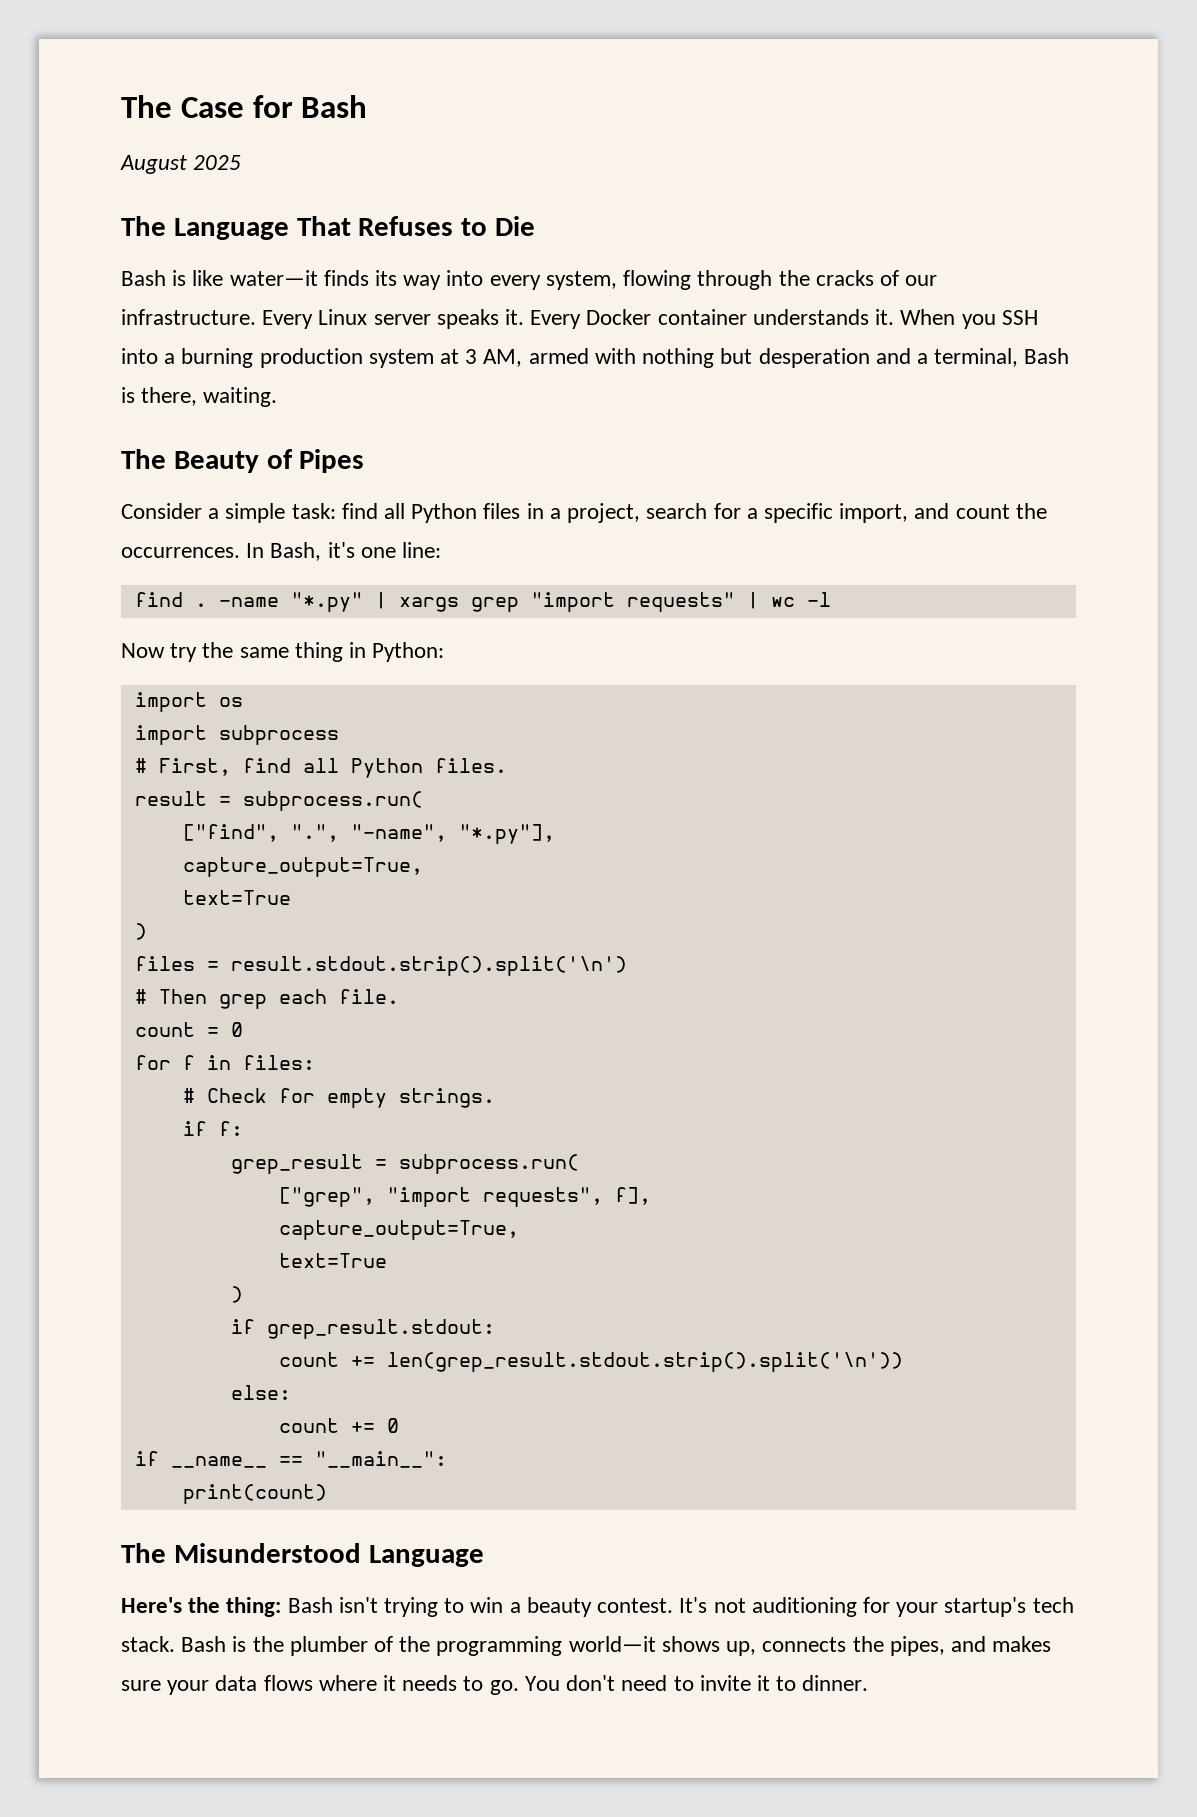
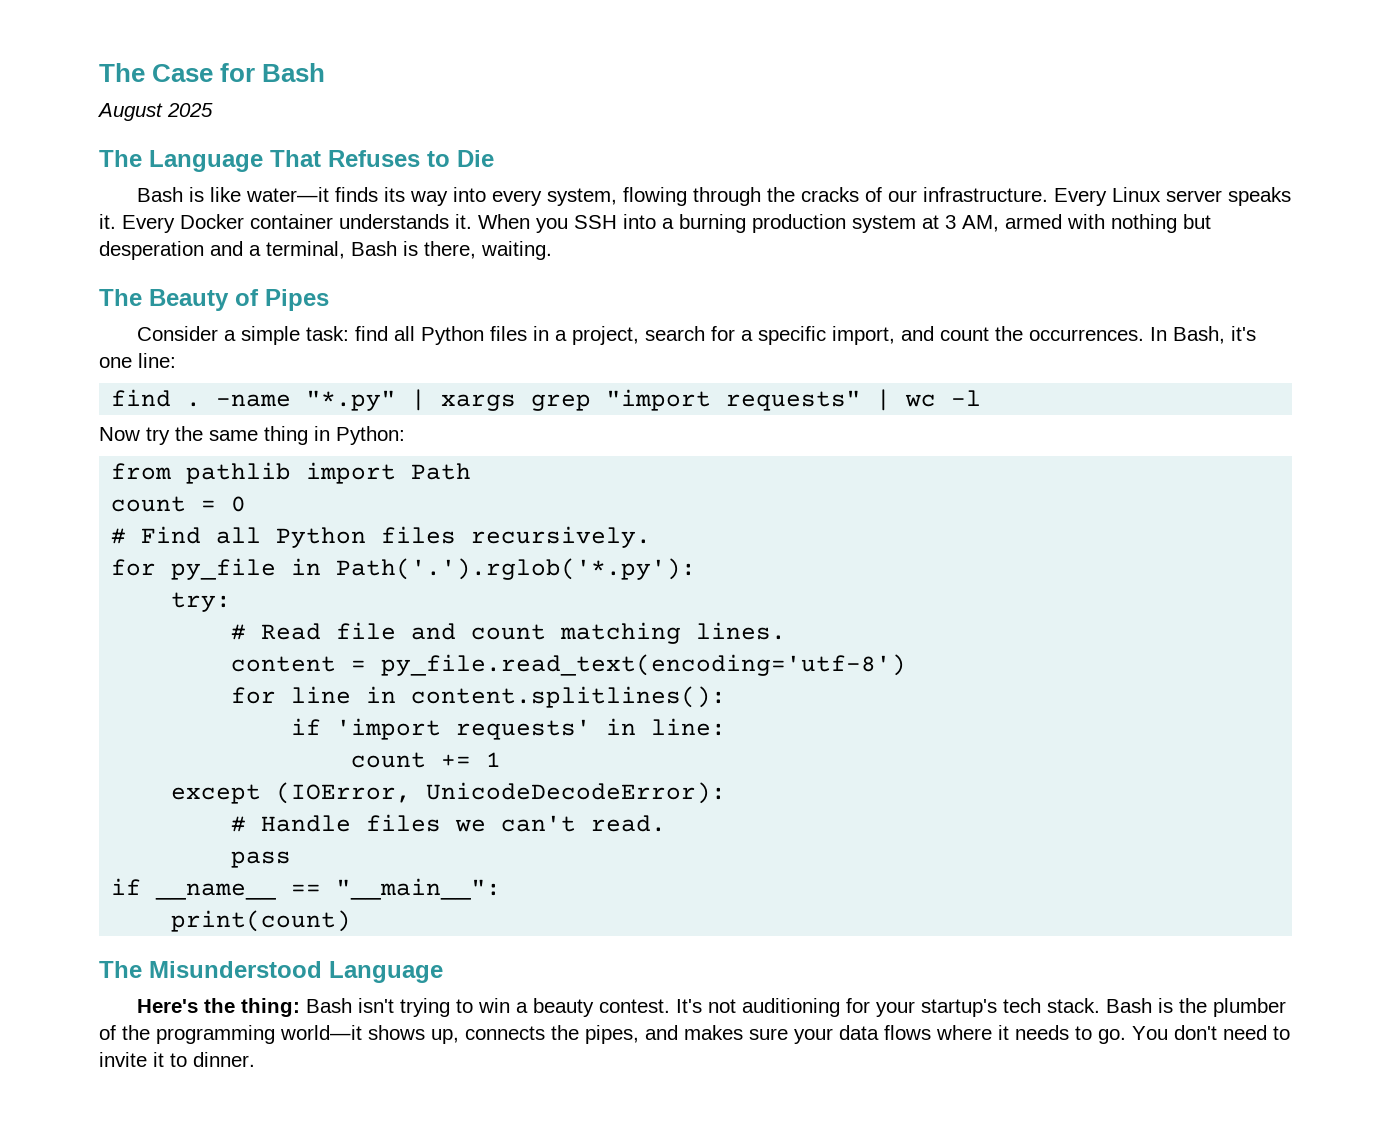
- import os
- import subprocess
- # First, find all Python files.
- result = subprocess.run(
- ["find", ".", "-name", "*.py"],
- capture_output=True,
- text=True
- )
- files = result.stdout.strip().split('\n')
- # Then grep each file.
+ from pathlib import Path
  count = 0
- for f in files:
- # Check for empty strings.
- if f:
- grep_result = subprocess.run(
- ["grep", "import requests", f],
- capture_output=True,
- text=True
- )
- if grep_result.stdout:
- count += len(grep_result.stdout.strip().split('\n'))
- else:
- count += 0
+ # Find all Python files recursively.
+ for py_file in Path('.').rglob('*.py'):
+ try:
+ # Read file and count matching lines.
+ content = py_file.read_text(encoding='utf-8')
+ for line in content.splitlines():
+ if 'import requests' in line:
+ count += 1
+ except (IOError, UnicodeDecodeError):
+ # Handle files we can't read.
+ pass

